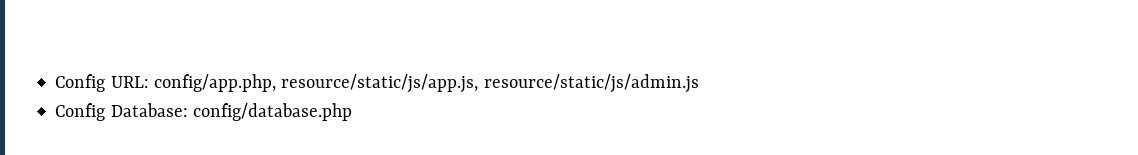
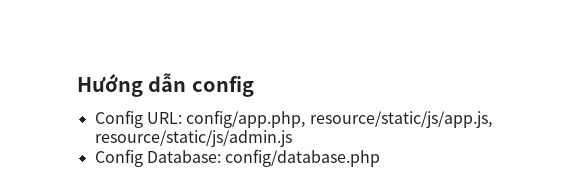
+ Hướng dẫn config

